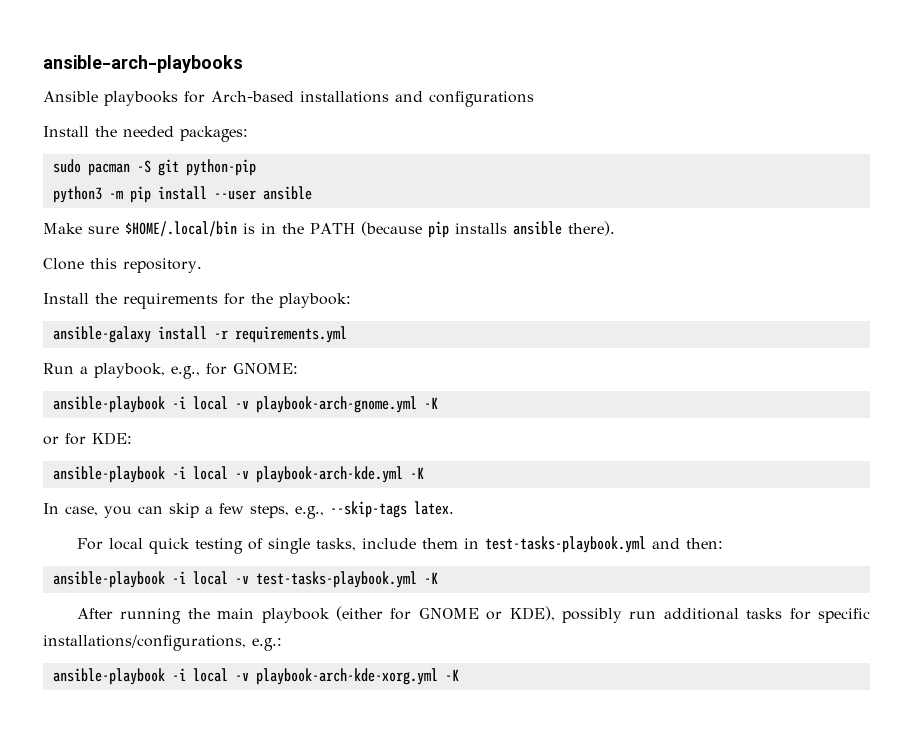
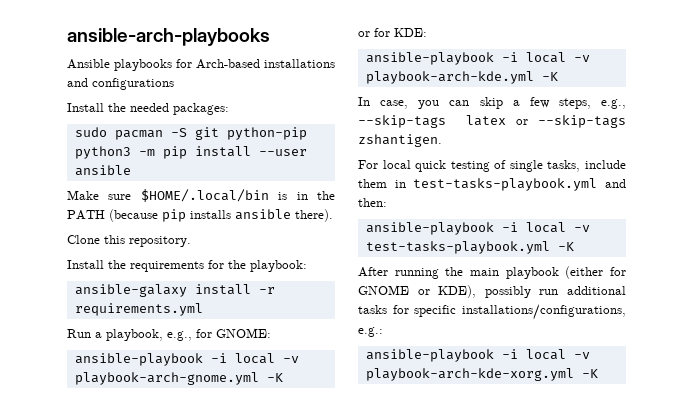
- In case, you can skip a few steps, e.g., --skip-tags latex.
+ In case, you can skip a few steps, e.g., --skip-tags latex or --skip-tags zshantigen.

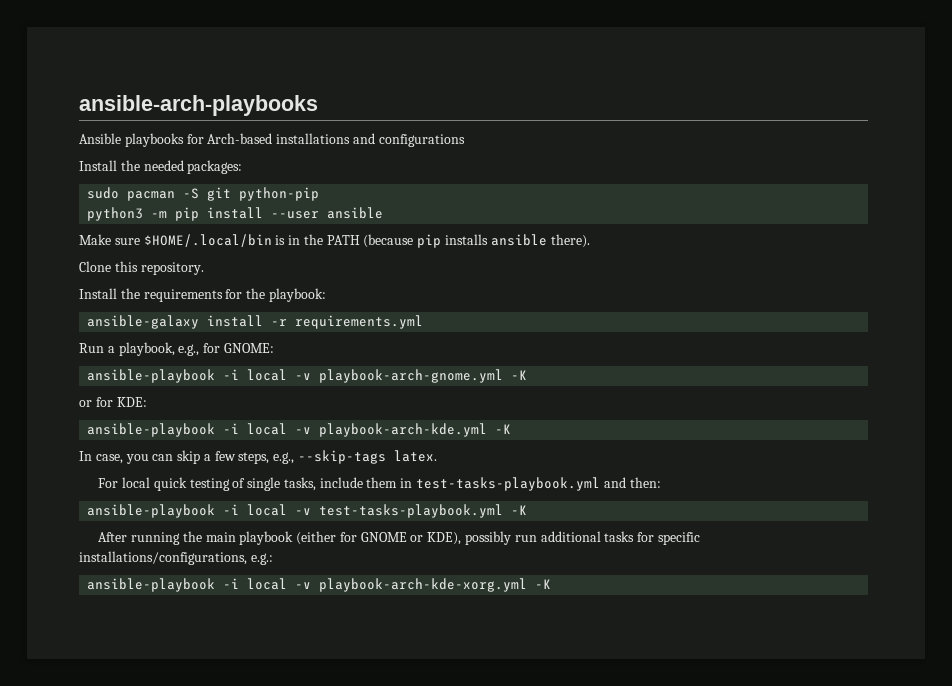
- In case, you can skip a few steps, e.g., --skip-tags latex or --skip-tags zshantigen.
+ In case, you can skip a few steps, e.g., --skip-tags latex.

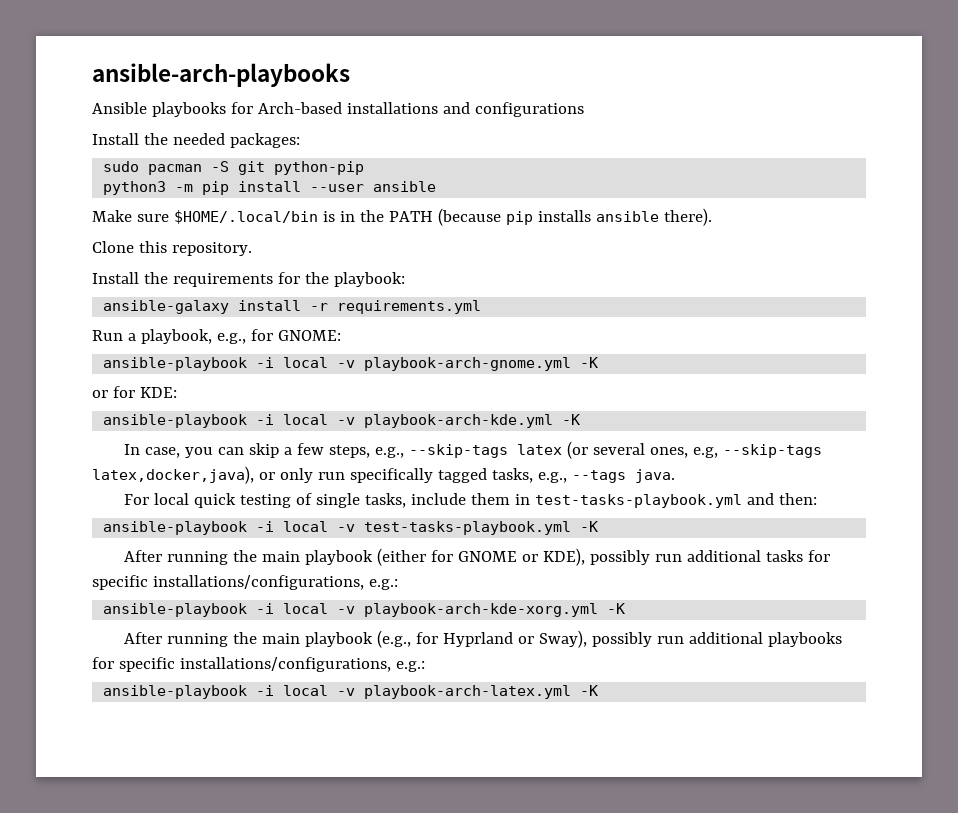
- In case, you can skip a few steps, e.g., --skip-tags latex.
+ In case, you can skip a few steps, e.g., --skip-tags latex (or several ones, e.g, --skip-tags latex,docker,java), or only run specifically tagged tasks, e.g., --tags java.
+ After running the main playbook (e.g., for Hyprland or Sway), possibly run additional playbooks for specific installations/configurations, e.g.:
+ ansible-playbook -i local -v playbook-arch-latex.yml -K

